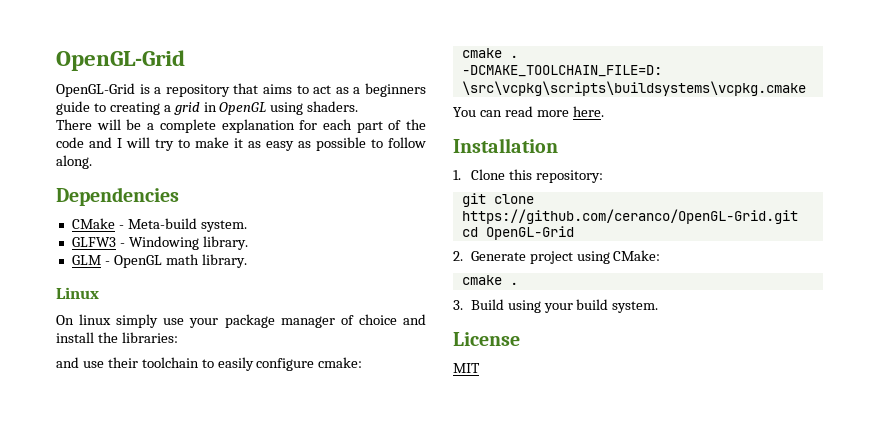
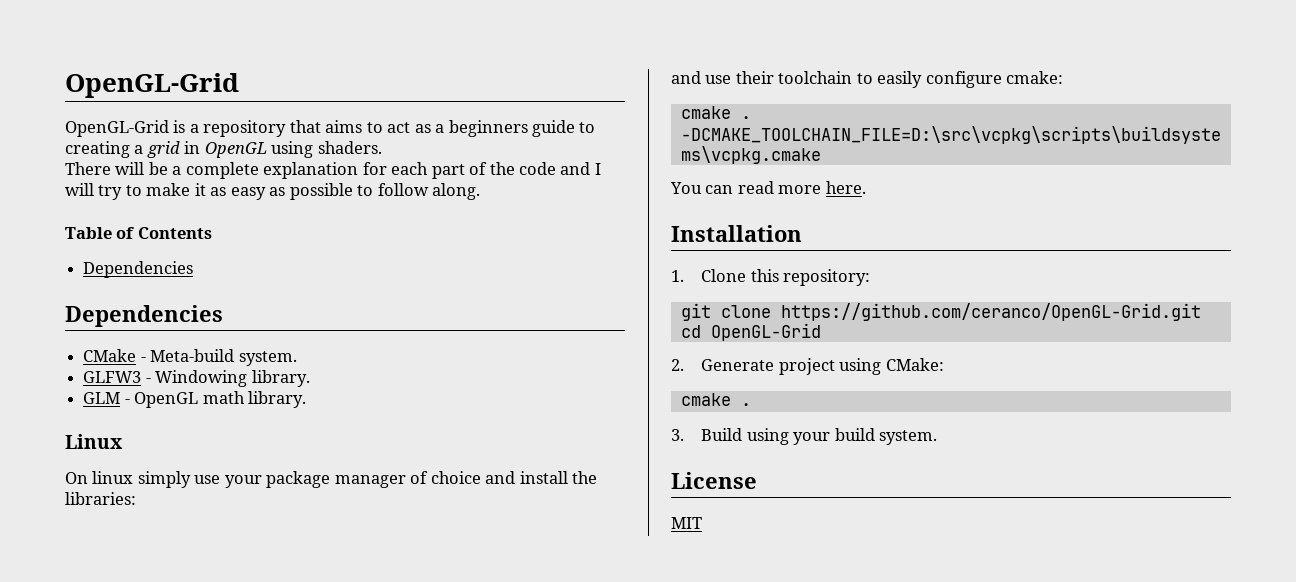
+ Table of Contents
+ Dependencies

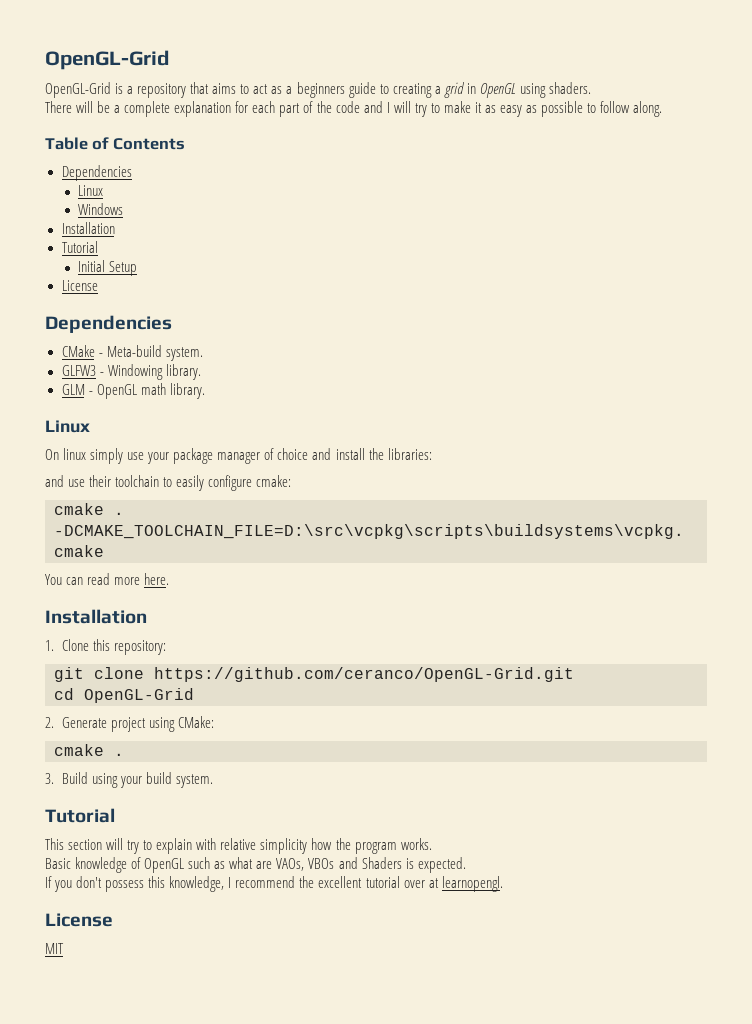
  Table of Contents
  Dependencies
+ Linux
+ Windows
+ Installation
+ Tutorial
+ Initial Setup
+ License
  3. Build using your build system.
+ Tutorial
+ This section will try to explain with relative simplicity how the program works.
+ Basic knowledge of OpenGL such as what are VAOs, VBOs and Shaders is expected.
+ If you don't possess this knowledge, I recommend the excellent tutorial over at learnopengl.

